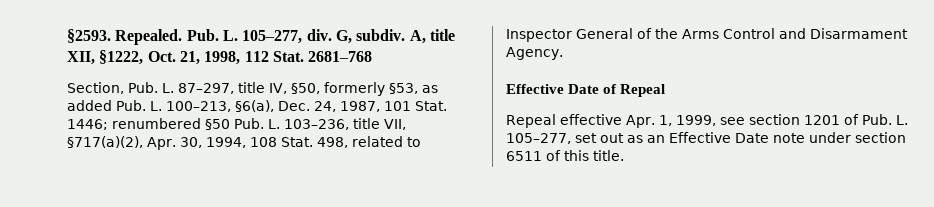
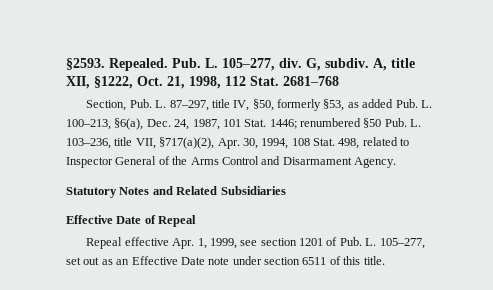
+ Statutory Notes and Related Subsidiaries

